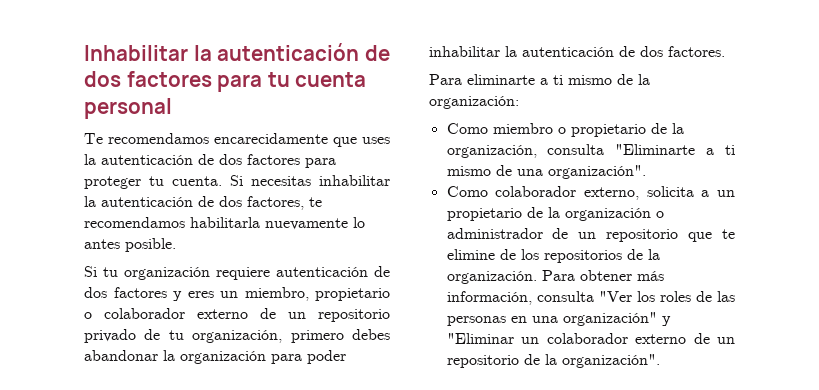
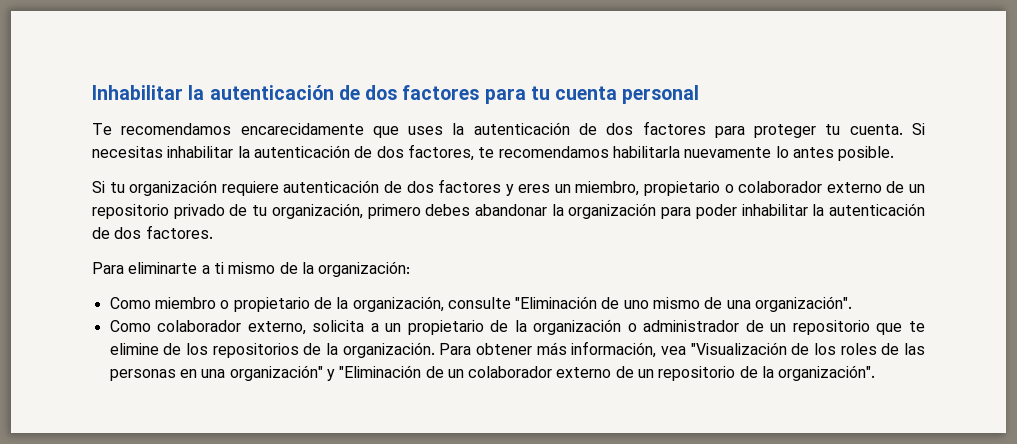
- Como miembro o propietario de la organización, consulta "Eliminarte a ti mismo de una organización".
+ Como miembro o propietario de la organización, consulte "Eliminación de uno mismo de una organización".
- Para obtener más información, consulta "Ver los roles de las personas en una organización" y "Eliminar un colaborador externo de un repositorio de la organización".
+ Para obtener más información, vea "Visualización de los roles de las personas en una organización" y "Eliminación de un colaborador externo de un repositorio de la organización".

